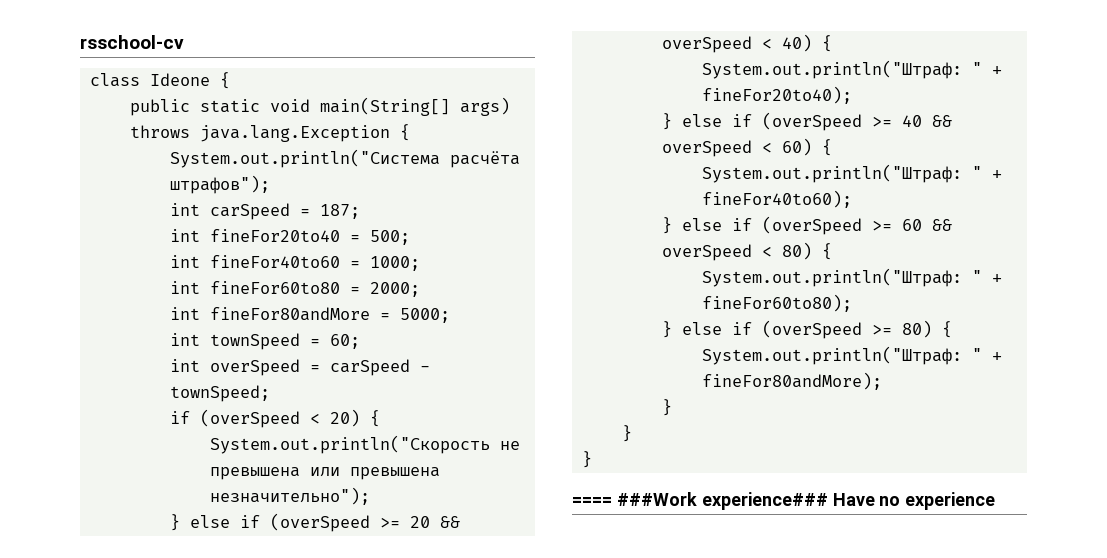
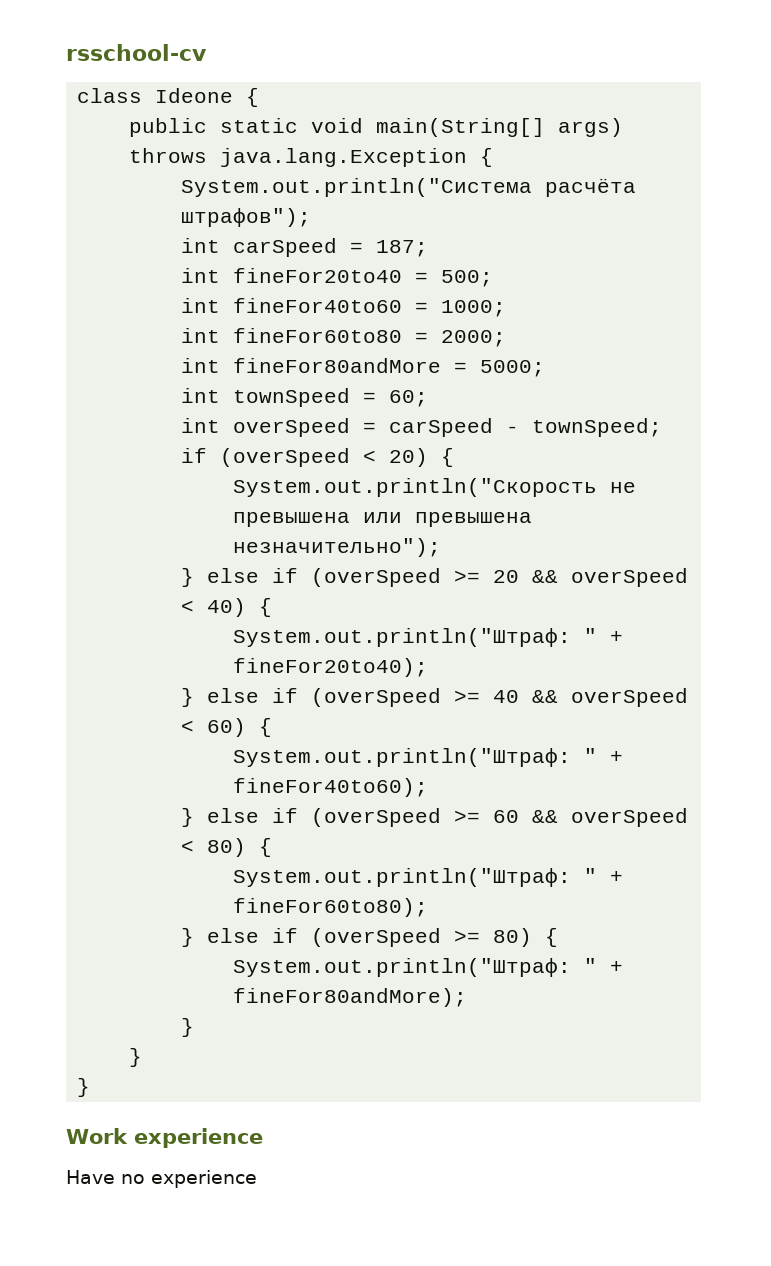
- ==== ###Work experience### Have no experience
+ Work experience
+ Have no experience

